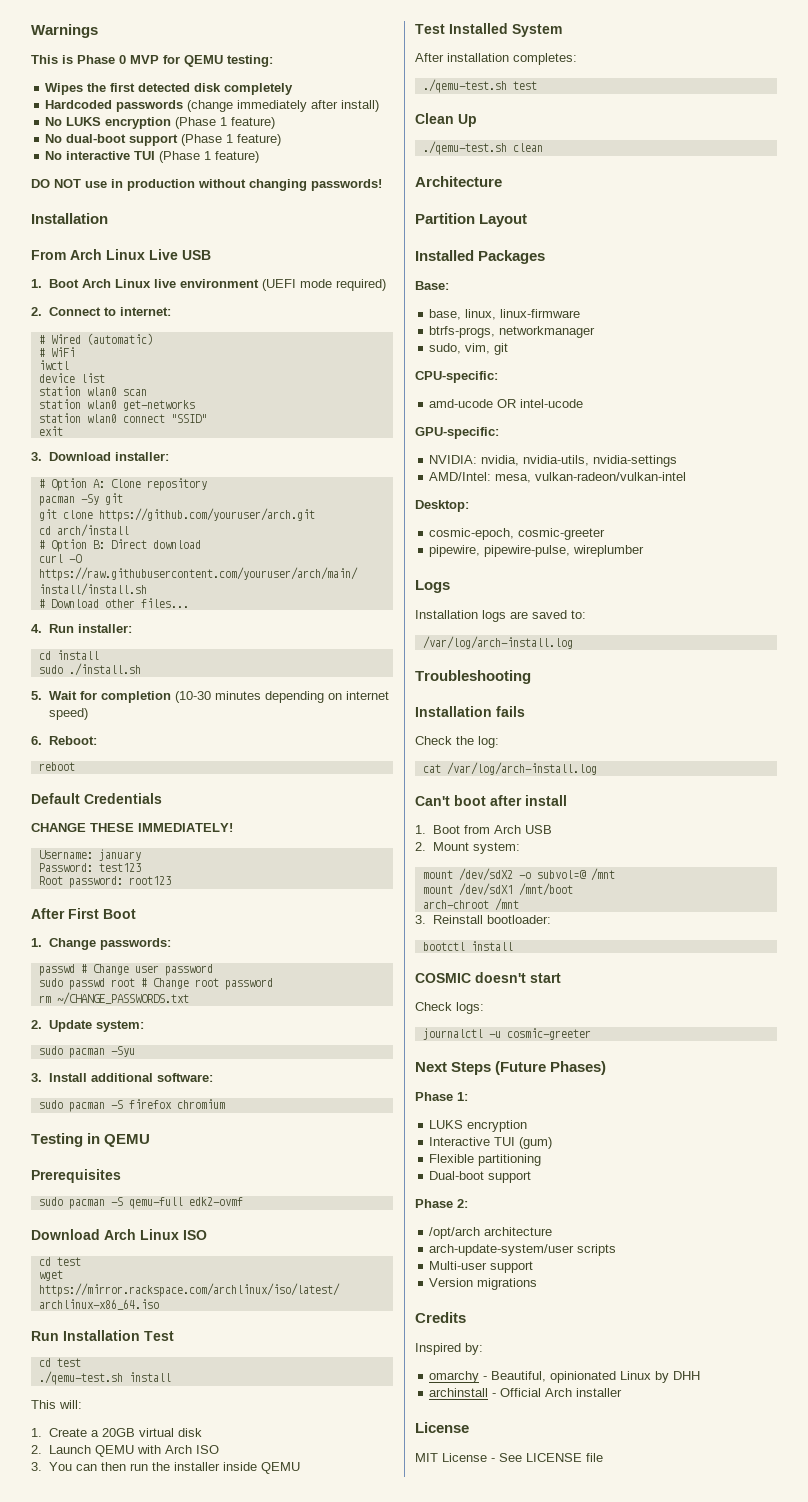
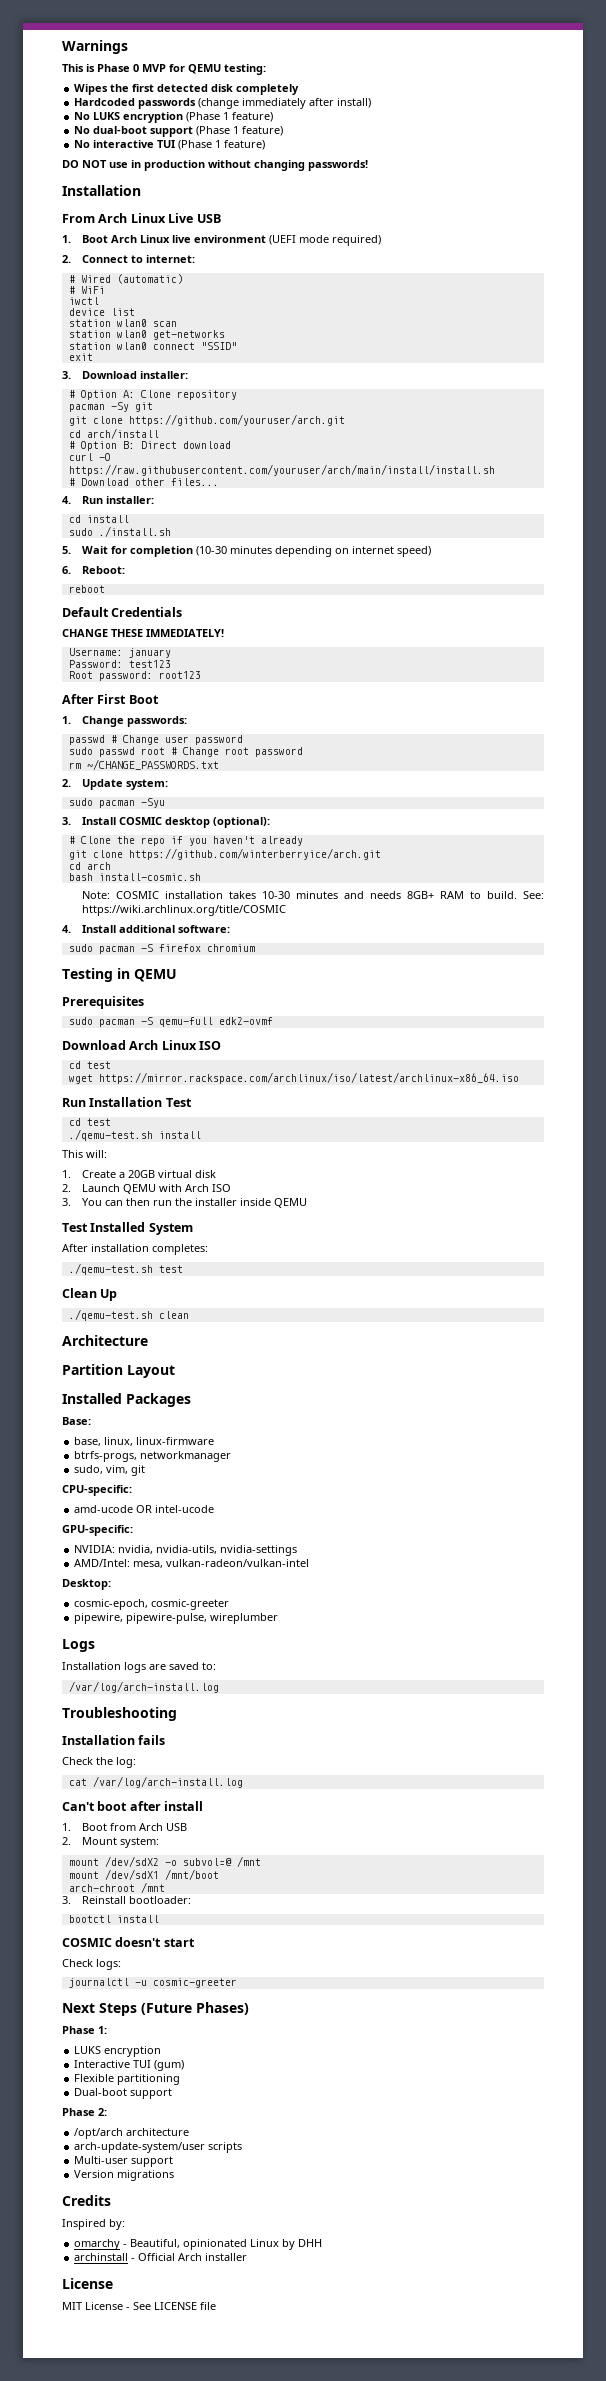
- 3. Install additional software:
+ 3. Install COSMIC desktop (optional):
+ # Clone the repo if you haven't already
+ git clone https://github.com/winterberryice/arch.git
+ cd arch
+ bash install-cosmic.sh
+ Note: COSMIC installation takes 10-30 minutes and needs 8GB+ RAM to build. See: https://wiki.archlinux.org/title/COSMIC
+ 4. Install additional software:

